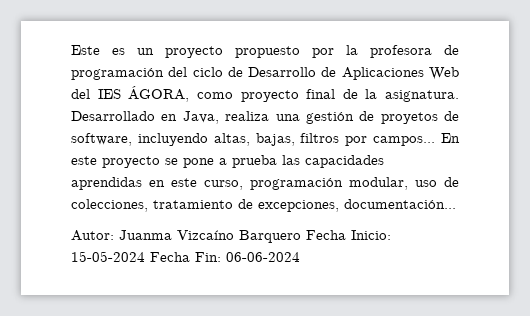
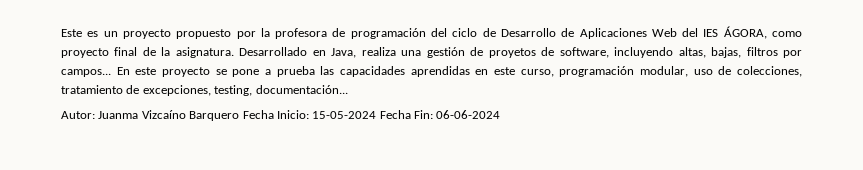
- En este proyecto se pone a prueba las capacidades aprendidas en este curso, programación modular, uso de colecciones, tratamiento de excepciones, documentación...
+ En este proyecto se pone a prueba las capacidades aprendidas en este curso, programación modular, uso de colecciones, tratamiento de excepciones, testing, documentación...

